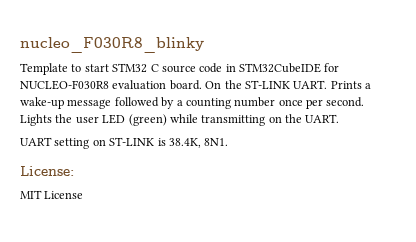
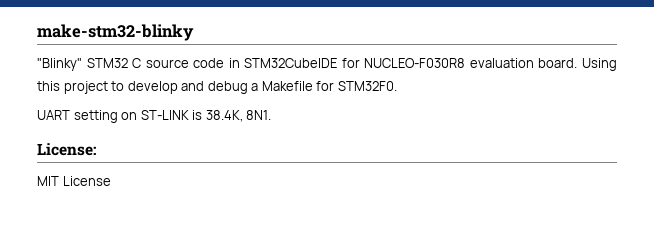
- nucleo_F030R8_blinky
- Template to start STM32 C source code in STM32CubeIDE for NUCLEO-F030R8 evaluation board.
+ make-stm32-blinky
+ "Blinky" STM32 C source code in STM32CubeIDE for NUCLEO-F030R8 evaluation board.
- On the ST-LINK UART. Prints a wake-up message followed by a counting number once per second. Lights the user LED (green) while transmitting on the UART.
+ Using this project to develop and debug a Makefile for STM32F0.

